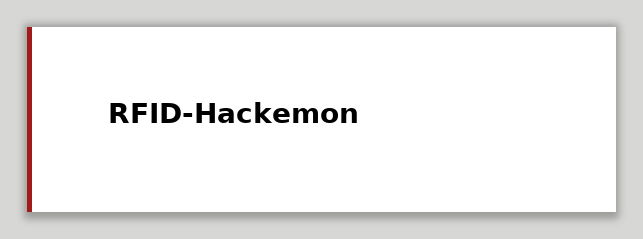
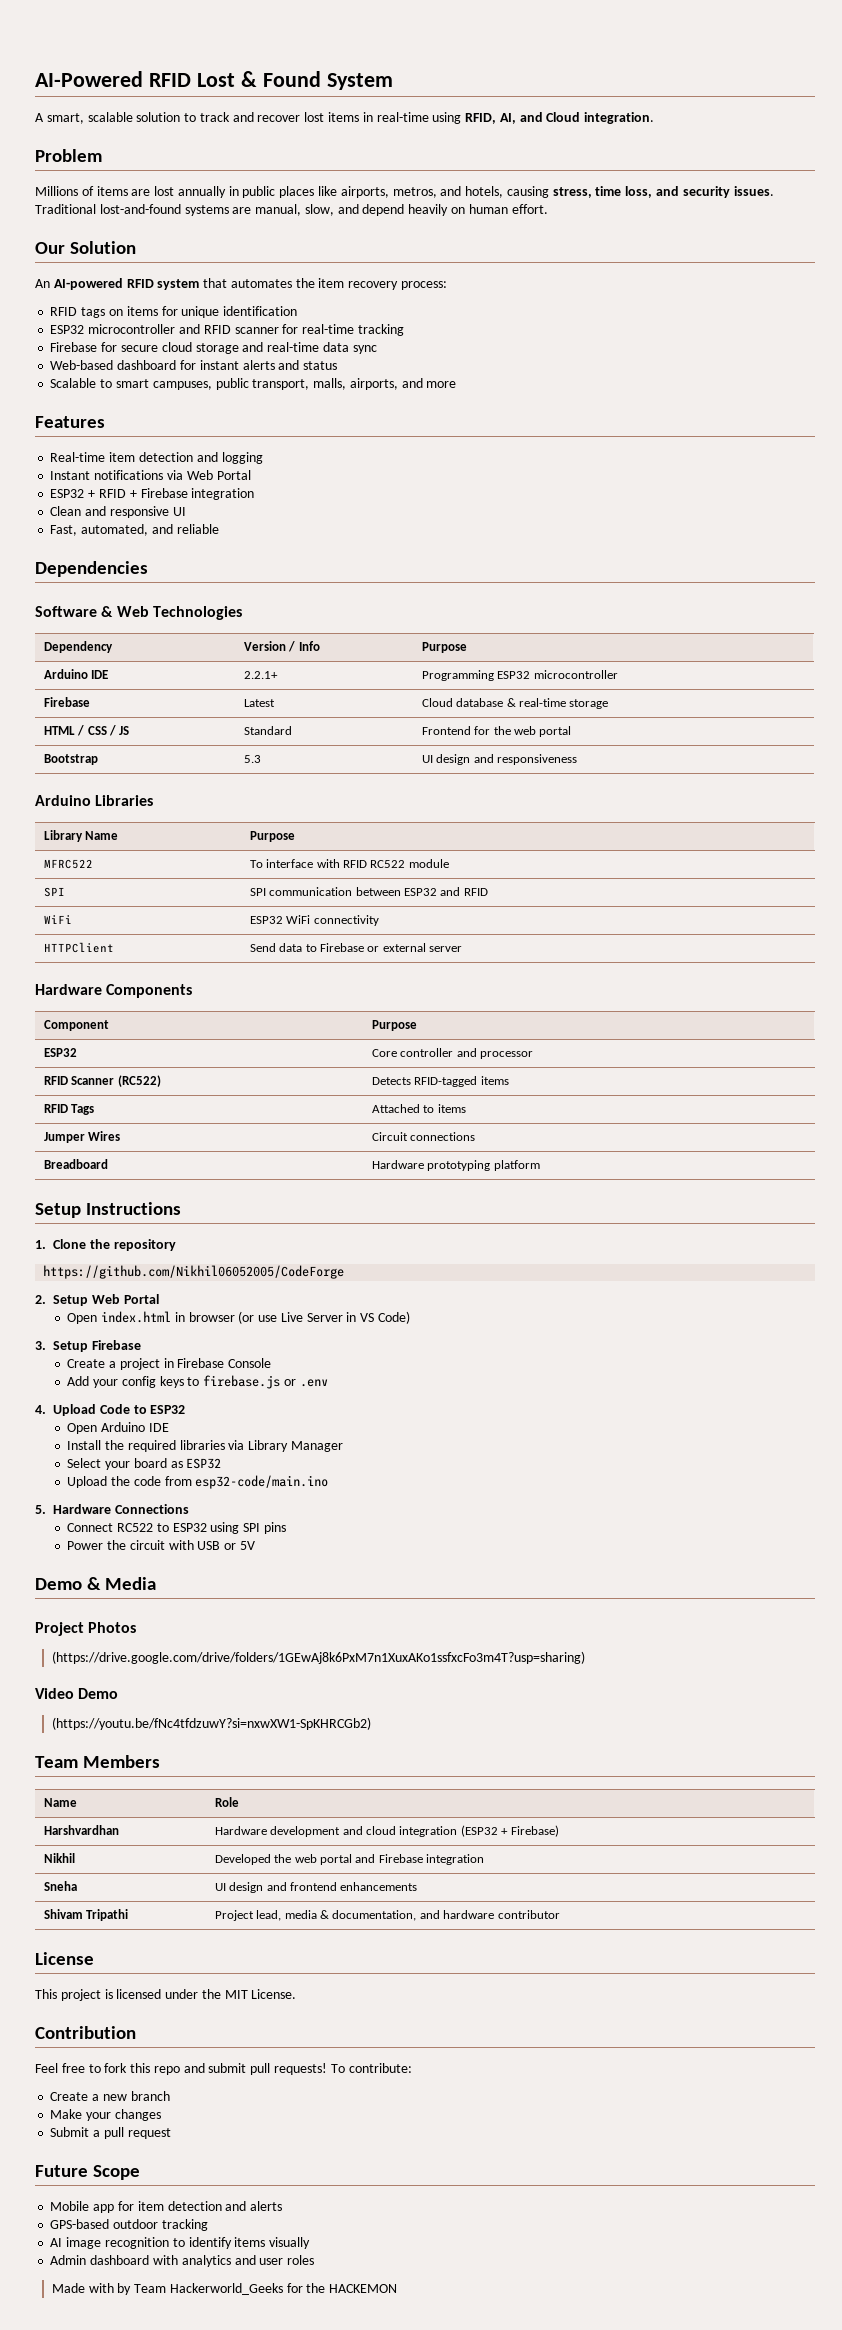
- RFID-Hackemon
+ AI-Powered RFID Lost & Found System
+ A smart, scalable solution to track and recover lost items in real-time using RFID, AI, and Cloud integration.
+ Problem
+ Millions of items are lost annually in public places like airports, metros, and hotels, causing stress, time loss, and security issues. Traditional lost-and-found systems are manual, slow, and depend heavily on human effort.
+ Our Solution
+ An AI-powered RFID system that automates the item recovery process:
+ RFID tags on items for unique identification
+ ESP32 microcontroller and RFID scanner for real-time tracking
+ Firebase for secure cloud storage and real-time data sync
+ Web-based dashboard for instant alerts and status
+ Scalable to smart campuses, public transport, malls, airports, and more
+ Features
+ Real-time item detection and logging
+ Instant notifications via Web Portal
+ ESP32 + RFID + Firebase integration
+ Clean and responsive UI
+ Fast, automated, and reliable
+ Dependencies
+ Software & Web Technologies
+ Dependency | Version / Info | Purpose
+ Arduino IDE | 2.2.1+ | Programming ESP32 microcontroller
+ Firebase | Latest | Cloud database & real-time storage
+ HTML / CSS / JS | Standard | Frontend for the web portal
+ Bootstrap | 5.3 | UI design and responsiveness
+ Arduino Libraries
+ Library Name | Purpose
+ MFRC522 | To interface with RFID RC522 module
+ SPI | SPI communication between ESP32 and RFID
+ WiFi | ESP32 WiFi connectivity
+ HTTPClient | Send data to Firebase or external server
+ Hardware Components
+ Component | Purpose
+ ESP32 | Core controller and processor
+ RFID Scanner (RC522) | Detects RFID-tagged items
+ RFID Tags | Attached to items
+ Jumper Wires | Circuit connections
+ Breadboard | Hardware prototyping platform
+ Setup Instructions
+ 1. Clone the repository
+ https://github.com/Nikhil06052005/CodeForge
+ 2. Setup Web Portal
+ Open index.html in browser (or use Live Server in VS Code)
+ 3. Setup Firebase
+ Create a project in Firebase Console
+ Add your config keys to firebase.js or .env
+ 4. Upload Code to ESP32
+ Open Arduino IDE
+ Install the required libraries via Library Manager
+ Select your board as ESP32
+ Upload the code from esp32-code/main.ino
+ 5. Hardware Connections
+ Connect RC522 to ESP32 using SPI pins
+ Power the circuit with USB or 5V
+ Demo & Media
+ Project Photos
+ (https://drive.google.com/drive/folders/1GEwAj8k6PxM7n1XuxAKo1ssfxcFo3m4T?usp=sharing)
+ Video Demo
+ (https://youtu.be/fNc4tfdzuwY?si=nxwXW1-SpKHRCGb2)
+ Team Members
+ Name | Role
+ Harshvardhan | Hardware development and cloud integration (ESP32 + Firebase)
+ Nikhil | Developed the web portal and Firebase integration
+ Sneha | UI design and frontend enhancements
+ Shivam Tripathi | Project lead, media & documentation, and hardware contributor
+ License
+ This project is licensed under the MIT License.
+ Contribution
+ Feel free to fork this repo and submit pull requests! To contribute:
+ Create a new branch
+ Make your changes
+ Submit a pull request
+ Future Scope
+ Mobile app for item detection and alerts
+ GPS-based outdoor tracking
+ AI image recognition to identify items visually
+ Admin dashboard with analytics and user roles
+ Made with by Team Hackerworld_Geeks for the HACKEMON

